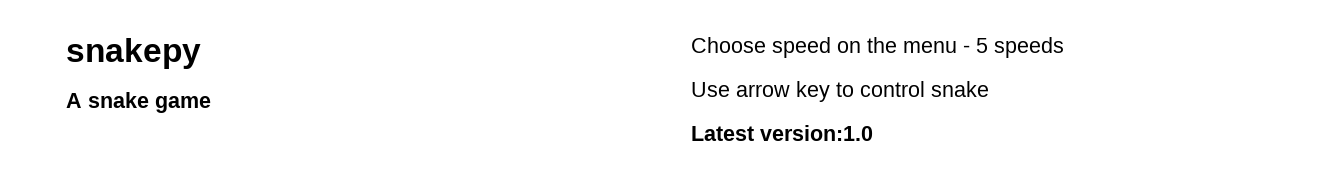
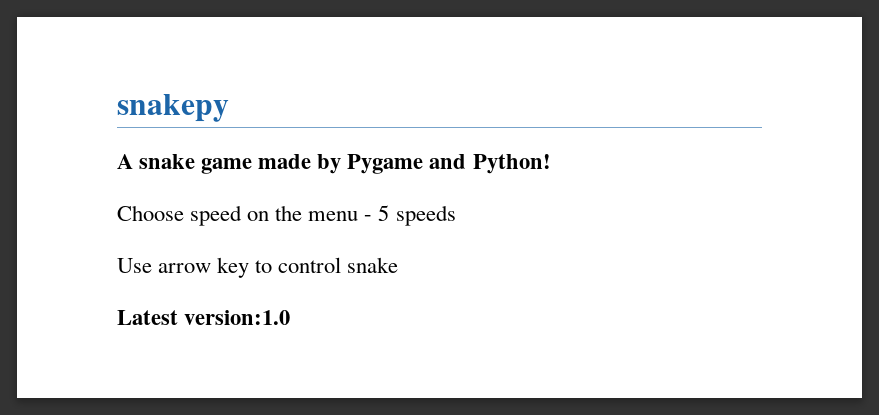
- A snake game
+ A snake game made by Pygame and Python!

